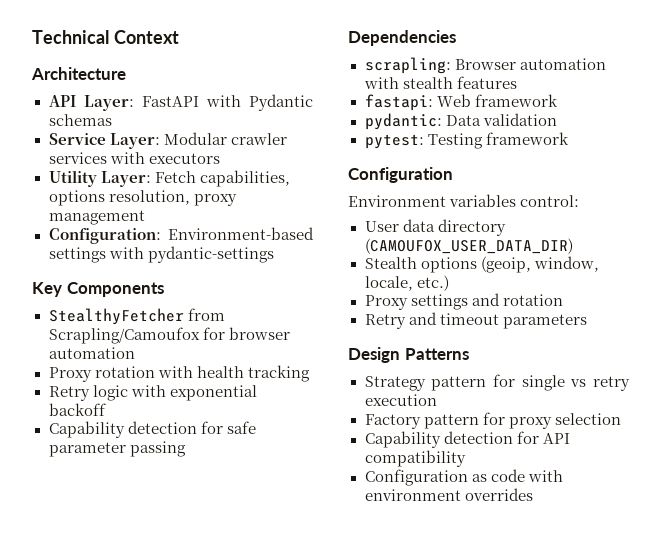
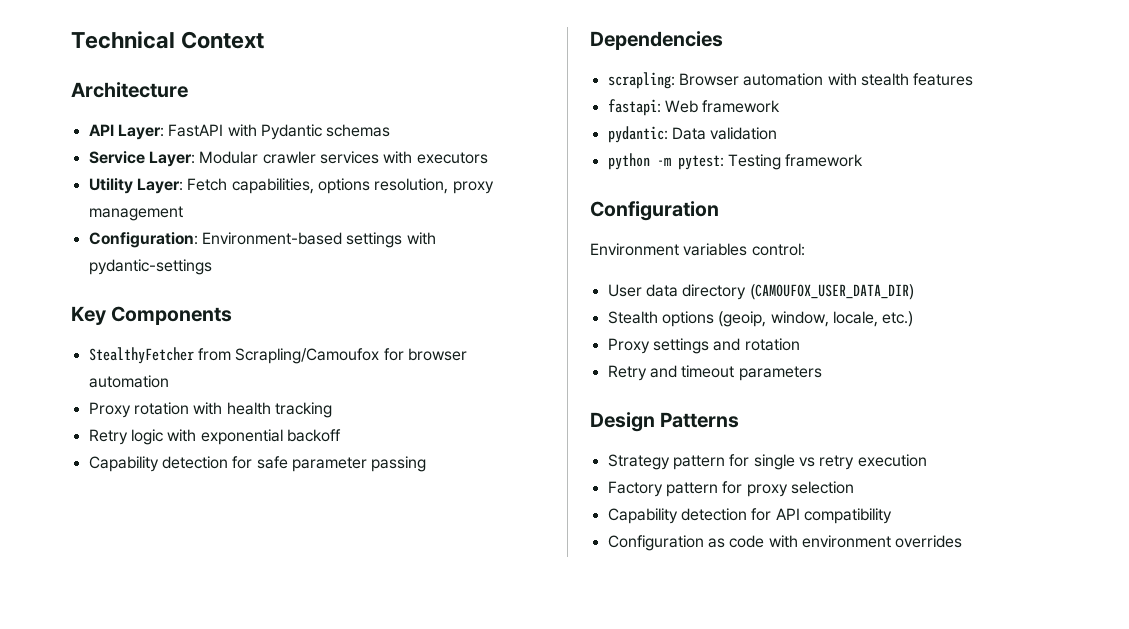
- pytest: Testing framework
+ python -m pytest: Testing framework

